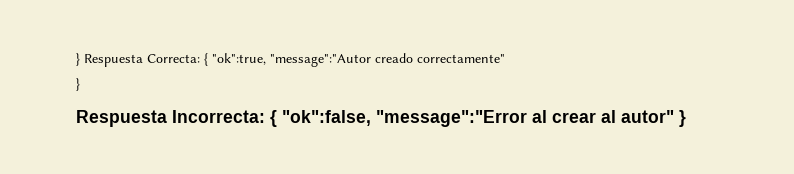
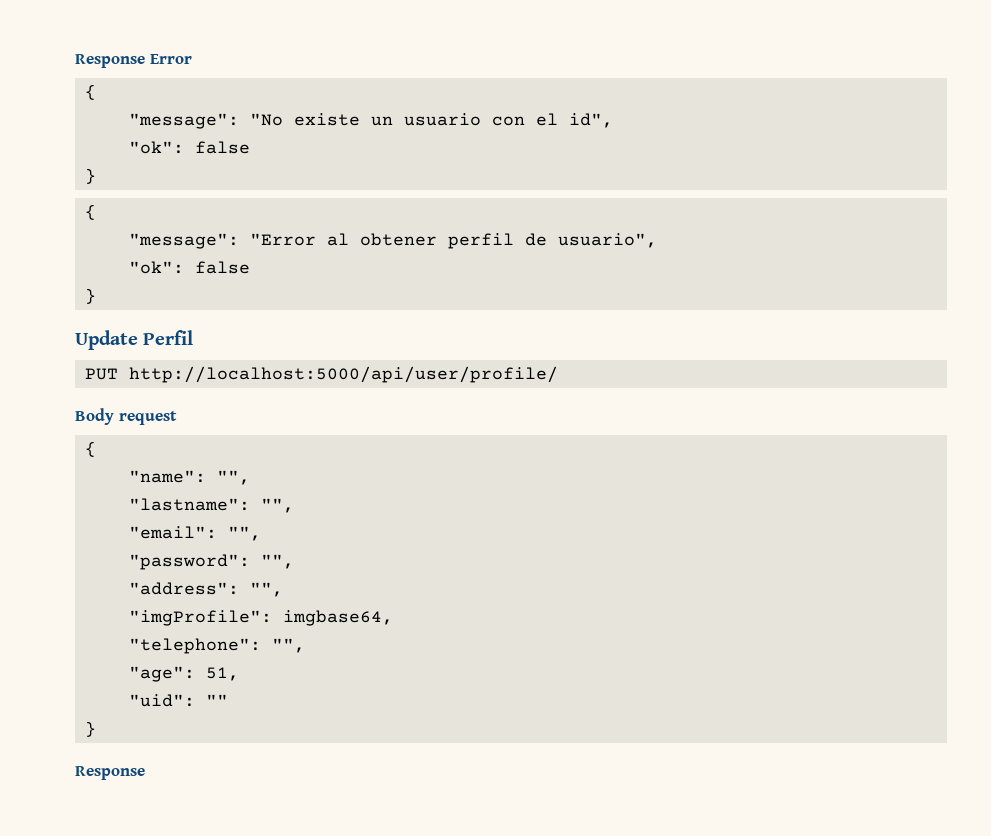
- } Respuesta Correcta: { "ok":true, "message":"Autor creado correctamente"
+ Response Error
+ {
+ "message": "No existe un usuario con el id",
+ "ok": false
  }
- Respuesta Incorrecta: { "ok":false, "message":"Error al crear al autor" }
+ {
+ "message": "Error al obtener perfil de usuario",
+ "ok": false
+ }
+ Update Perfil
+ PUT http://localhost:5000/api/user/profile/
+ Body request
+ {
+ "name": "",
+ "lastname": "",
+ "email": "",
+ "password": "",
+ "address": "",
+ "imgProfile": imgbase64,
+ "telephone": "",
+ "age": 51,
+ "uid": ""
+ }
+ Response

